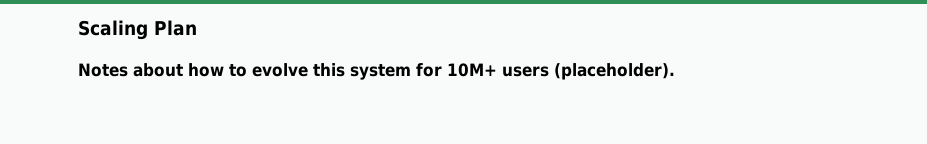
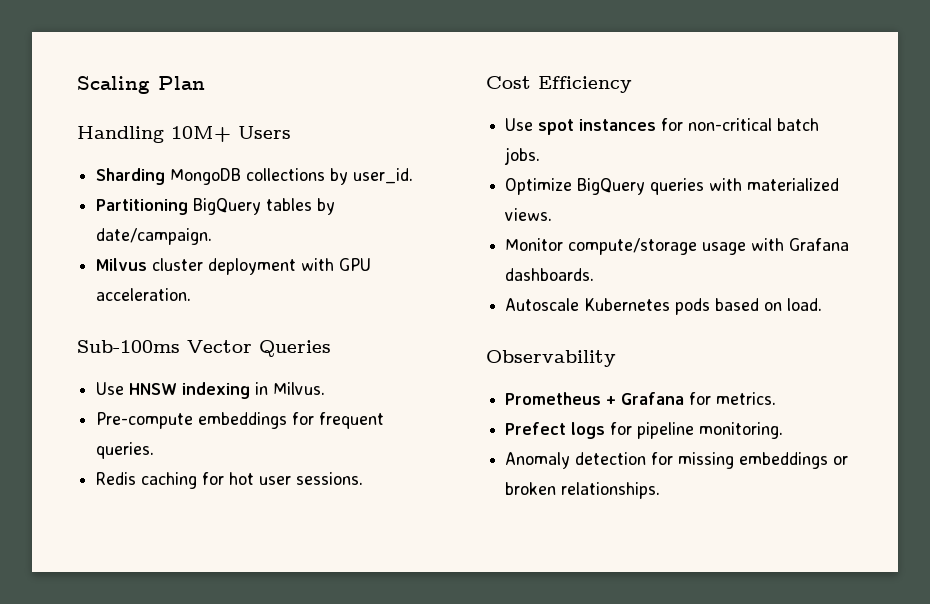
- Notes about how to evolve this system for 10M+ users (placeholder).
+ Handling 10M+ Users
+ Sharding MongoDB collections by user_id.
+ Partitioning BigQuery tables by date/campaign.
+ Milvus cluster deployment with GPU acceleration.
+ Sub-100ms Vector Queries
+ Use HNSW indexing in Milvus.
+ Pre-compute embeddings for frequent queries.
+ Redis caching for hot user sessions.
+ Cost Efficiency
+ Use spot instances for non-critical batch jobs.
+ Optimize BigQuery queries with materialized views.
+ Monitor compute/storage usage with Grafana dashboards.
+ Autoscale Kubernetes pods based on load.
+ Observability
+ Prometheus + Grafana for metrics.
+ Prefect logs for pipeline monitoring.
+ Anomaly detection for missing embeddings or broken relationships.

